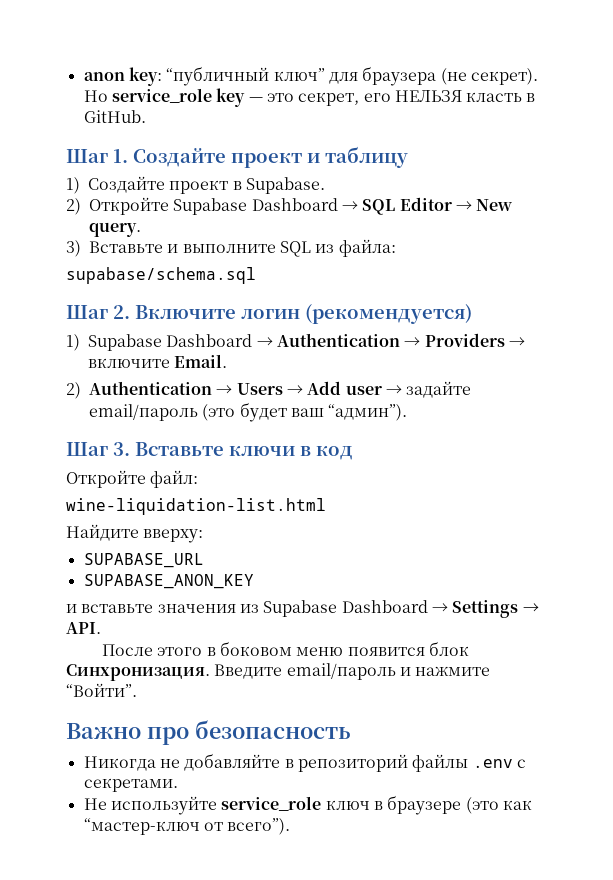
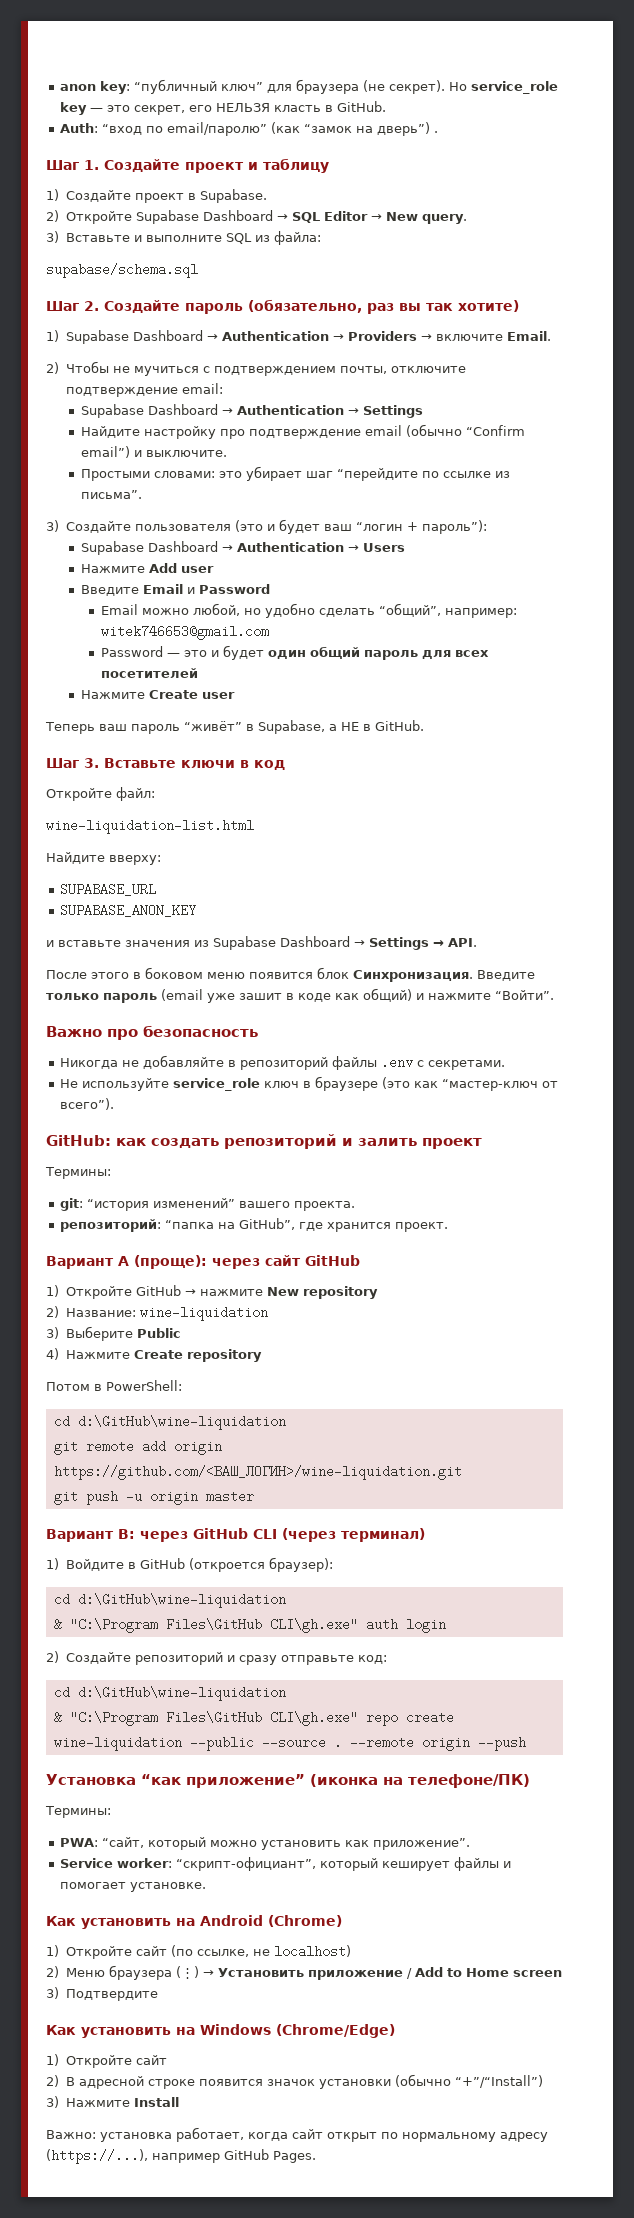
+ Auth: “вход по email/паролю” (как “замок на дверь”) .
- Шаг 2. Включите логин (рекомендуется)
+ Шаг 2. Создайте пароль (обязательно, раз вы так хотите)
- 2) Authentication → Users → Add user → задайте email/пароль (это будет ваш “админ”).
+ 2) Чтобы не мучиться с подтверждением почты, отключите подтверждение email:
+ Supabase Dashboard → Authentication → Settings
+ Найдите настройку про подтверждение email (обычно “Confirm email”) и выключите.
+ Простыми словами: это убирает шаг “перейдите по ссылке из письма”.
+ 3) Создайте пользователя (это и будет ваш “логин + пароль”):
+ Supabase Dashboard → Authentication → Users
+ Нажмите Add user
+ Введите Email и Password
+ Email можно любой, но удобно сделать “общий”, например: witek746653@gmail.com
+ Password — это и будет один общий пароль для всех посетителей
+ Нажмите Create user
+ Теперь ваш пароль “живёт” в Supabase, а НЕ в GitHub.
- Введите email/пароль и нажмите “Войти”.
+ Введите только пароль (email уже зашит в коде как общий) и нажмите “Войти”.
+ GitHub: как создать репозиторий и залить проект
+ Термины:
+ git: “история изменений” вашего проекта.
+ репозиторий: “папка на GitHub”, где хранится проект.
+ Вариант A (проще): через сайт GitHub
+ 1) Откройте GitHub → нажмите New repository
+ 2) Название: wine-liquidation
+ 3) Выберите Public
+ 4) Нажмите Create repository
+ Потом в PowerShell:
+ cd d:\GitHub\wine-liquidation
+ git remote add origin https://github.com/<ВАШ_ЛОГИН>/wine-liquidation.git
+ git push -u origin master
+ Вариант B: через GitHub CLI (через терминал)
+ 1) Войдите в GitHub (откроется браузер):
+ cd d:\GitHub\wine-liquidation
+ & "C:\Program Files\GitHub CLI\gh.exe" auth login
+ 2) Создайте репозиторий и сразу отправьте код:
+ cd d:\GitHub\wine-liquidation
+ & "C:\Program Files\GitHub CLI\gh.exe" repo create wine-liquidation --public --source . --remote origin --push
+ Установка “как приложение” (иконка на телефоне/ПК)
+ Термины:
+ PWA: “сайт, который можно установить как приложение”.
+ Service worker: “скрипт‑официант”, который кеширует файлы и помогает установке.
+ Как установить на Android (Chrome)
+ 1) Откройте сайт (по ссылке, не localhost)
+ 2) Меню браузера (⋮) → Установить приложение / Add to Home screen
+ 3) Подтвердите
+ Как установить на Windows (Chrome/Edge)
+ 1) Откройте сайт
+ 2) В адресной строке появится значок установки (обычно “+”/“Install”)
+ 3) Нажмите Install
+ Важно: установка работает, когда сайт открыт по нормальному адресу (https://...), например GitHub Pages.

